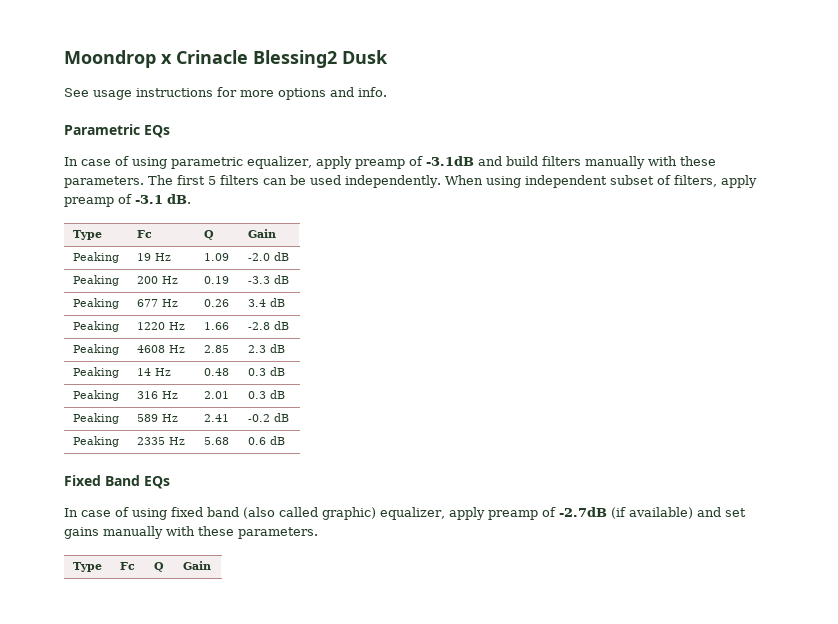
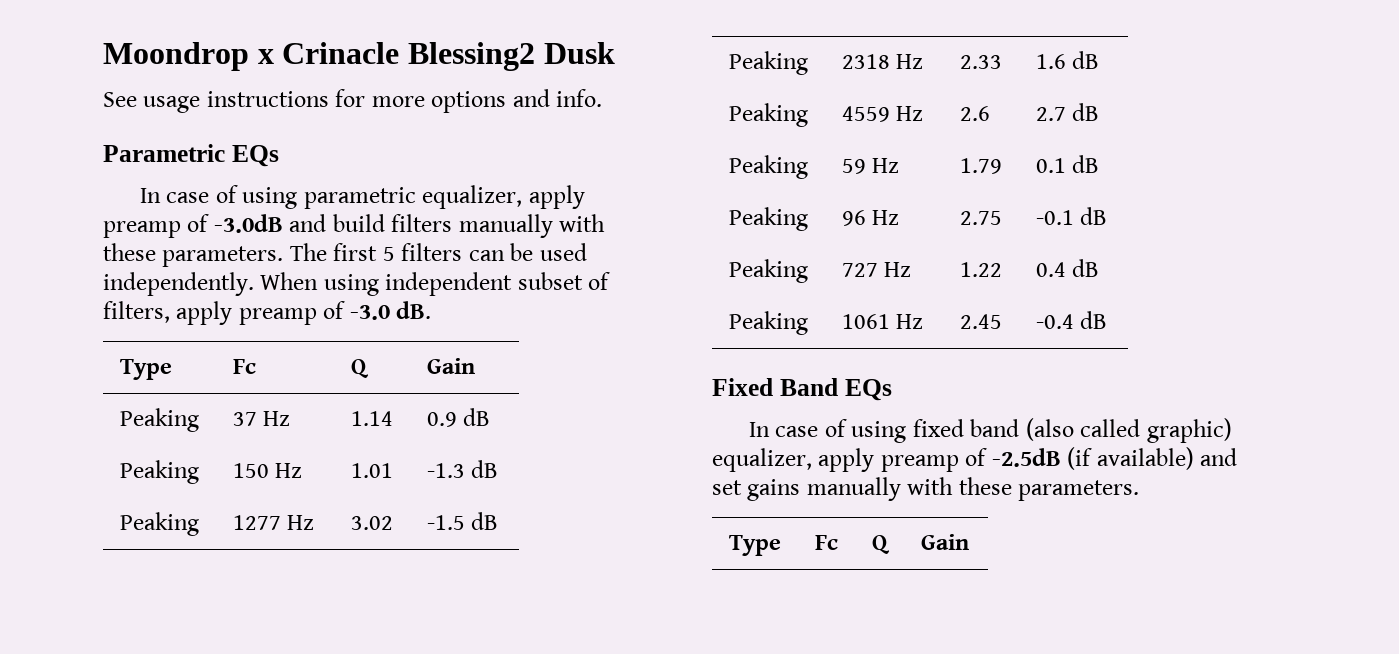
- In case of using parametric equalizer, apply preamp of -3.1dB and build filters manually with these parameters.
+ In case of using parametric equalizer, apply preamp of -3.0dB and build filters manually with these parameters.
- When using independent subset of filters, apply preamp of -3.1 dB.
+ When using independent subset of filters, apply preamp of -3.0 dB.
- Peaking | 19 Hz | 1.09 | -2.0 dB
- Peaking | 200 Hz | 0.19 | -3.3 dB
- Peaking | 677 Hz | 0.26 | 3.4 dB
- Peaking | 1220 Hz | 1.66 | -2.8 dB
- Peaking | 4608 Hz | 2.85 | 2.3 dB
- Peaking | 14 Hz | 0.48 | 0.3 dB
- Peaking | 316 Hz | 2.01 | 0.3 dB
- Peaking | 589 Hz | 2.41 | -0.2 dB
- Peaking | 2335 Hz | 5.68 | 0.6 dB
+ Peaking | 37 Hz | 1.14 | 0.9 dB
+ Peaking | 150 Hz | 1.01 | -1.3 dB
+ Peaking | 1277 Hz | 3.02 | -1.5 dB
+ Peaking | 2318 Hz | 2.33 | 1.6 dB
+ Peaking | 4559 Hz | 2.6 | 2.7 dB
+ Peaking | 59 Hz | 1.79 | 0.1 dB
+ Peaking | 96 Hz | 2.75 | -0.1 dB
+ Peaking | 727 Hz | 1.22 | 0.4 dB
+ Peaking | 1061 Hz | 2.45 | -0.4 dB
- In case of using fixed band (also called graphic) equalizer, apply preamp of -2.7dB (if available) and set gains manually with these parameters.
+ In case of using fixed band (also called graphic) equalizer, apply preamp of -2.5dB (if available) and set gains manually with these parameters.

